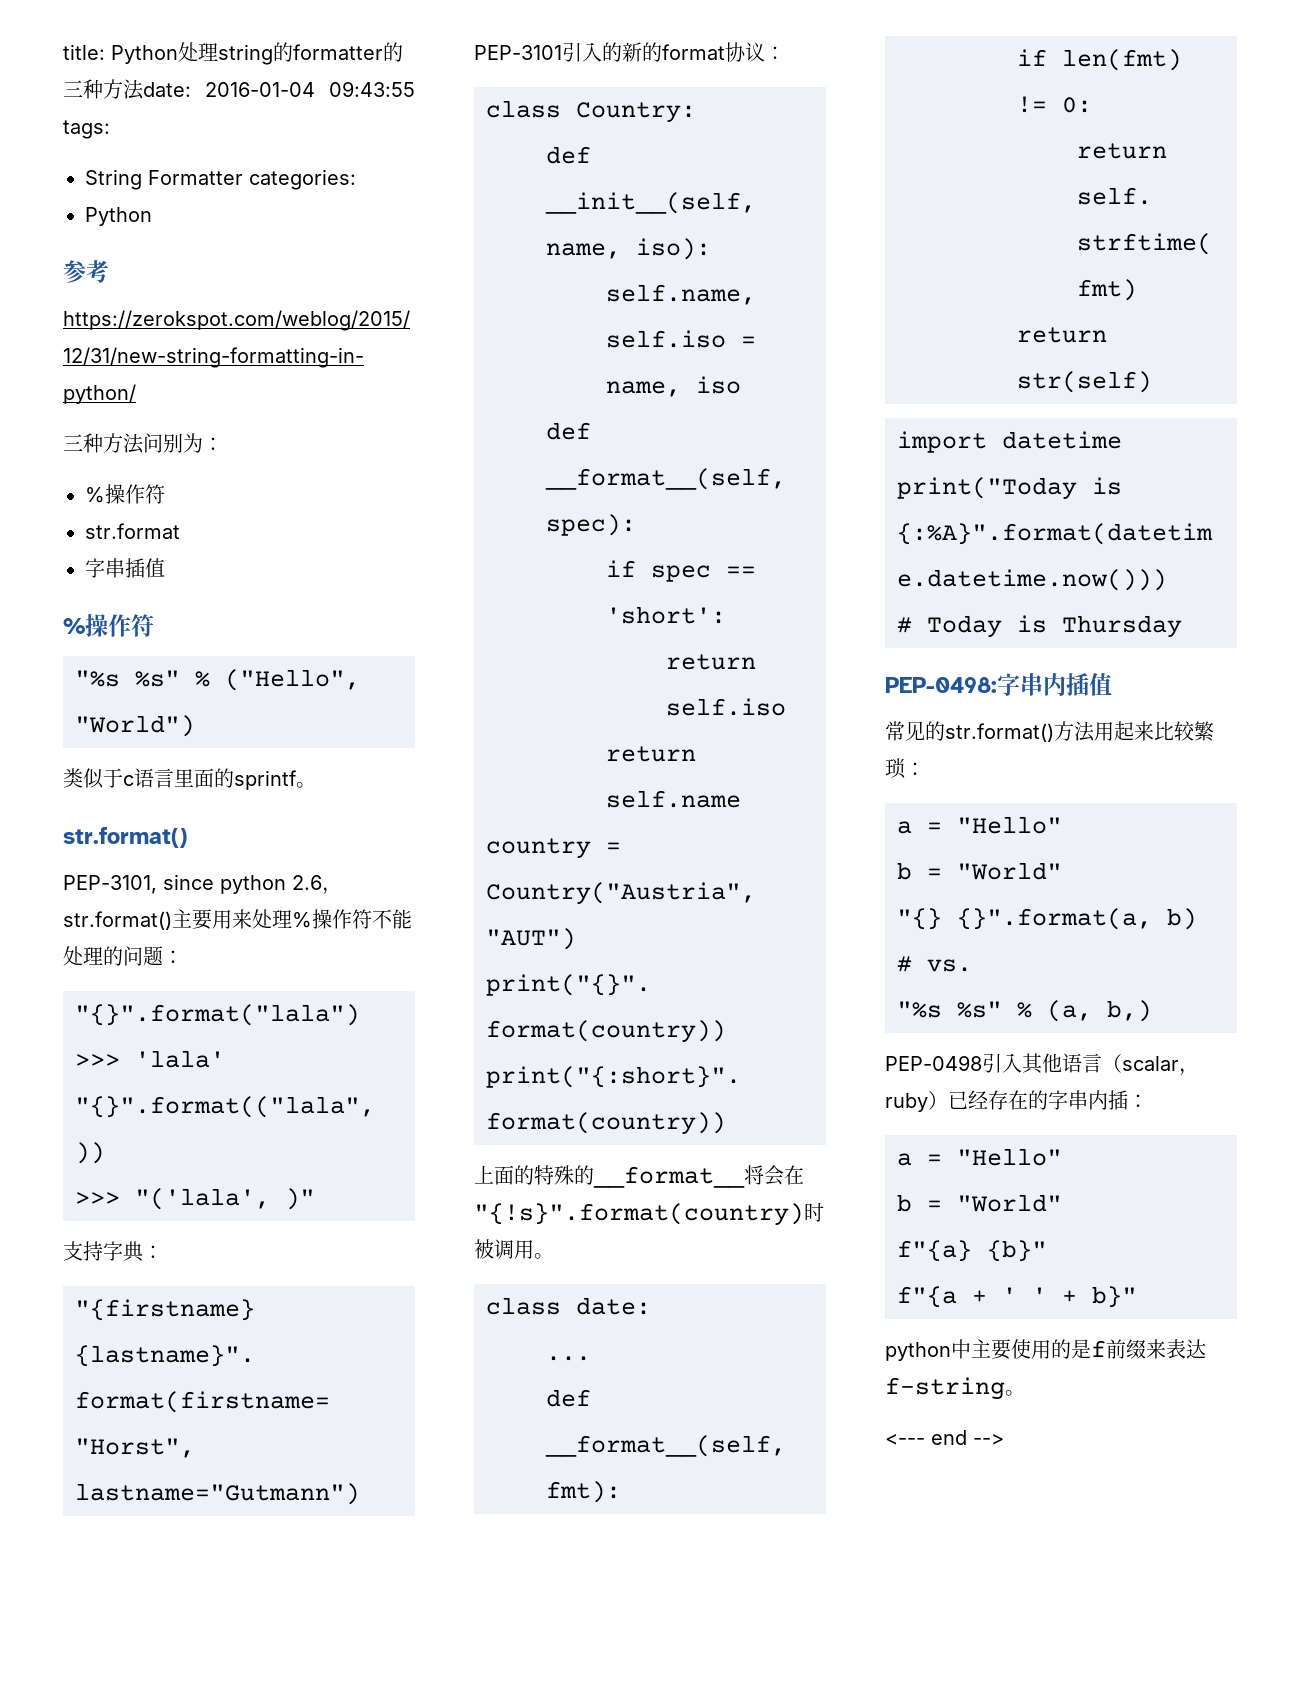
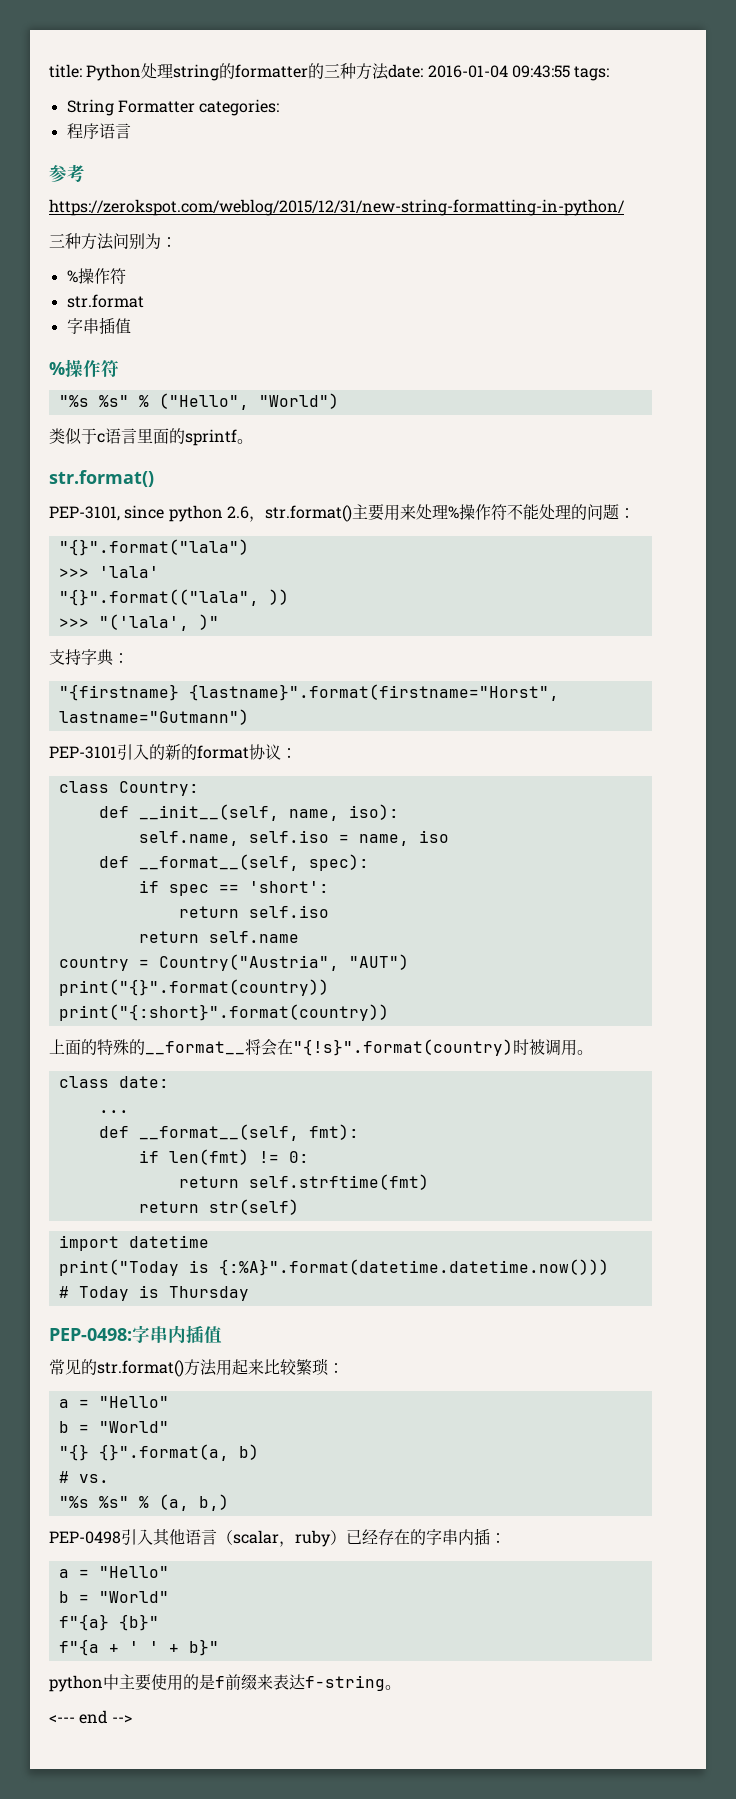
  String Formatter categories:
- Python
+ 程序语言

